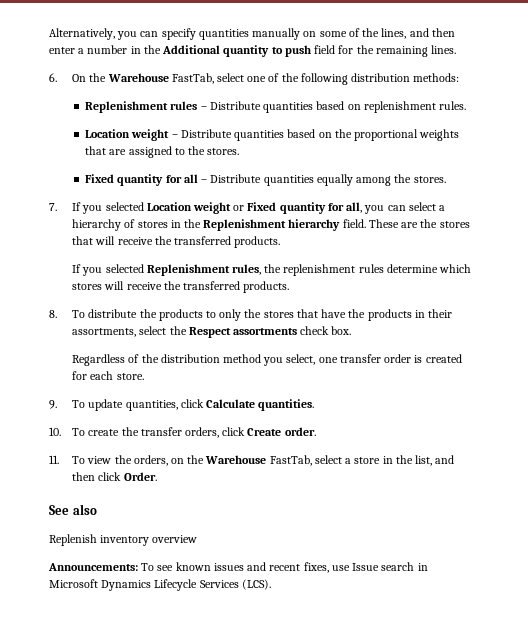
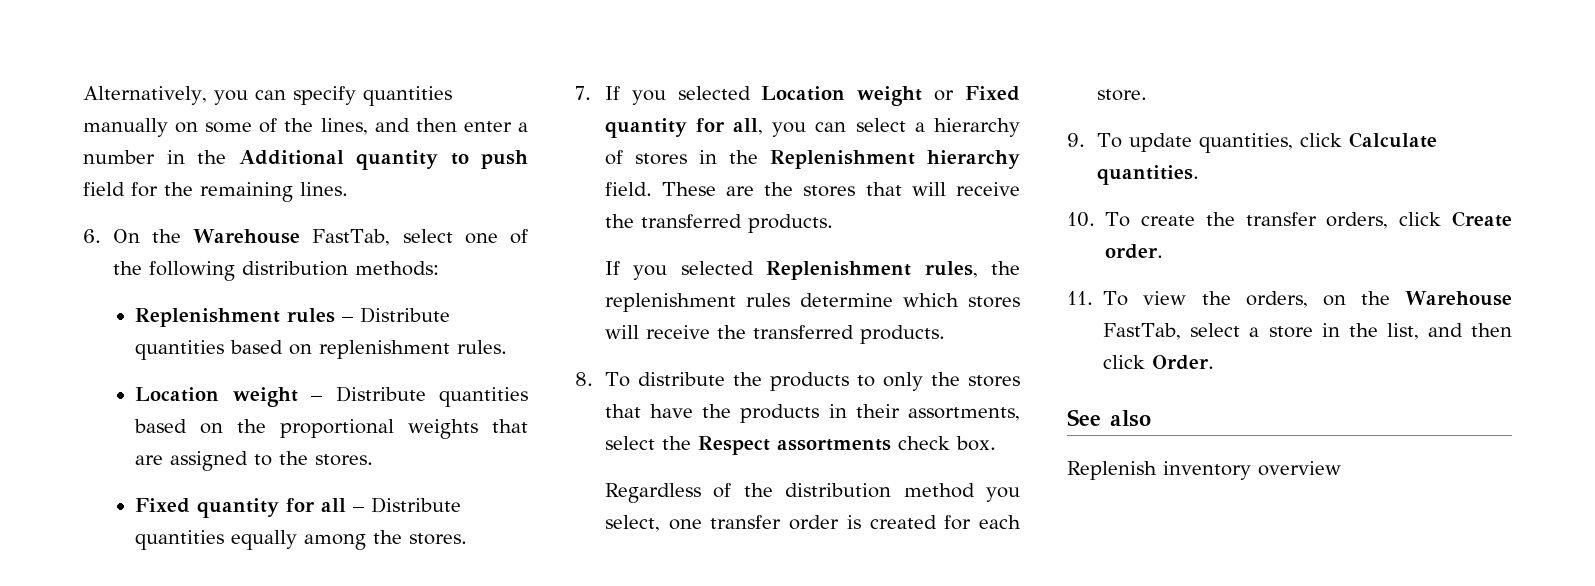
- Announcements: To see known issues and recent fixes, use Issue search in Microsoft Dynamics Lifecycle Services (LCS).

